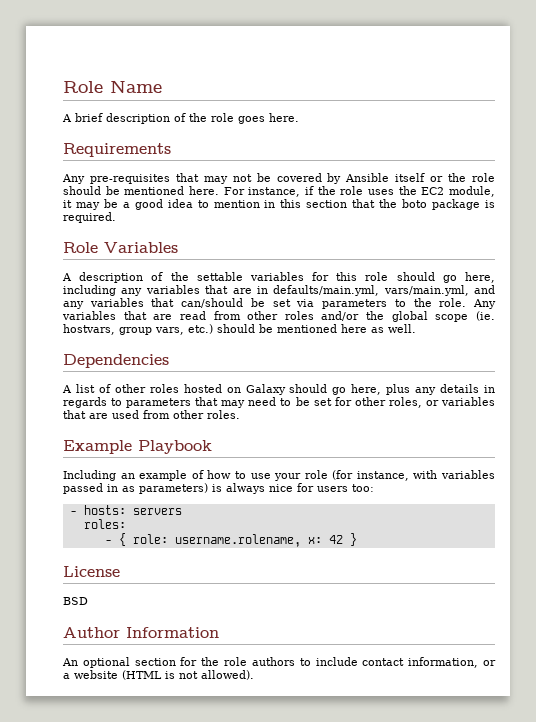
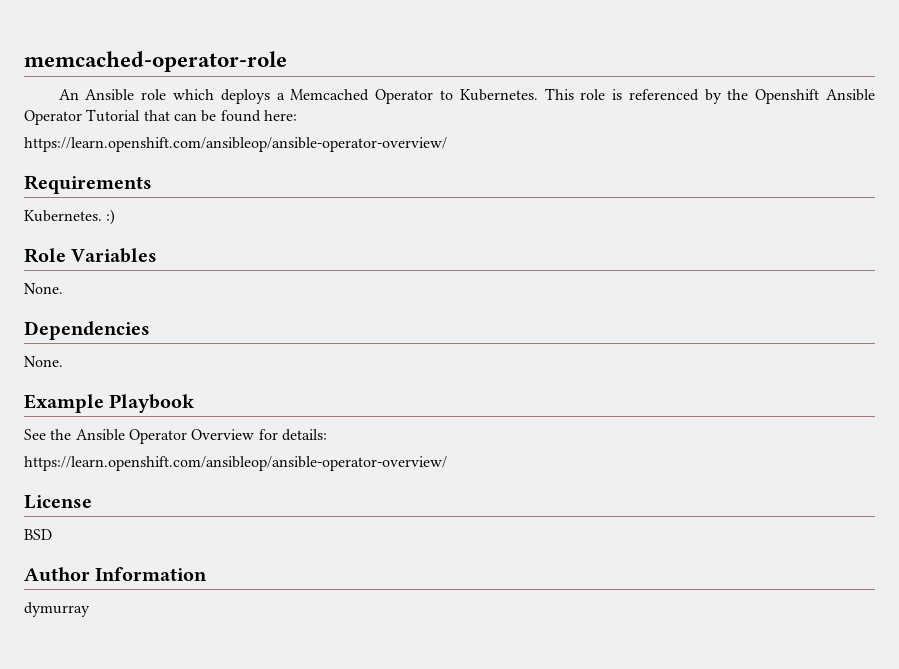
- Role Name
- A brief description of the role goes here.
+ memcached-operator-role
+ An Ansible role which deploys a Memcached Operator to Kubernetes. This role is referenced by the Openshift Ansible Operator Tutorial that can be found here:
+ https://learn.openshift.com/ansibleop/ansible-operator-overview/
  Requirements
- Any pre-requisites that may not be covered by Ansible itself or the role should be mentioned here. For instance, if the role uses the EC2 module, it may be a good idea to mention in this section that the boto package is required.
+ Kubernetes. :)
  Role Variables
- A description of the settable variables for this role should go here, including any variables that are in defaults/main.yml, vars/main.yml, and any variables that can/should be set via parameters to the role. Any variables that are read from other roles and/or the global scope (ie. hostvars, group vars, etc.) should be mentioned here as well.
+ None.
  Dependencies
- A list of other roles hosted on Galaxy should go here, plus any details in regards to parameters that may need to be set for other roles, or variables that are used from other roles.
+ None.
  Example Playbook
- Including an example of how to use your role (for instance, with variables passed in as parameters) is always nice for users too:
- - hosts: servers
- roles:
- - { role: username.rolename, x: 42 }
+ See the Ansible Operator Overview for details:
+ https://learn.openshift.com/ansibleop/ansible-operator-overview/
  License
  BSD
  Author Information
- An optional section for the role authors to include contact information, or a website (HTML is not allowed).
+ dymurray

